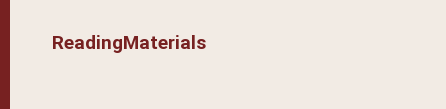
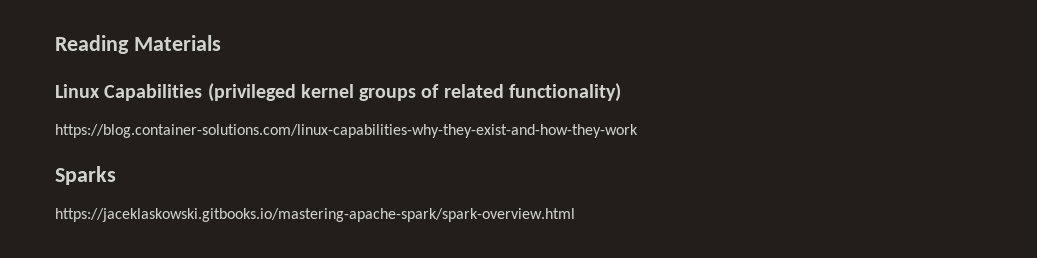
- ReadingMaterials
+ Reading Materials
+ Linux Capabilities (privileged kernel groups of related functionality)
+ https://blog.container-solutions.com/linux-capabilities-why-they-exist-and-how-they-work
+ Sparks
+ https://jaceklaskowski.gitbooks.io/mastering-apache-spark/spark-overview.html

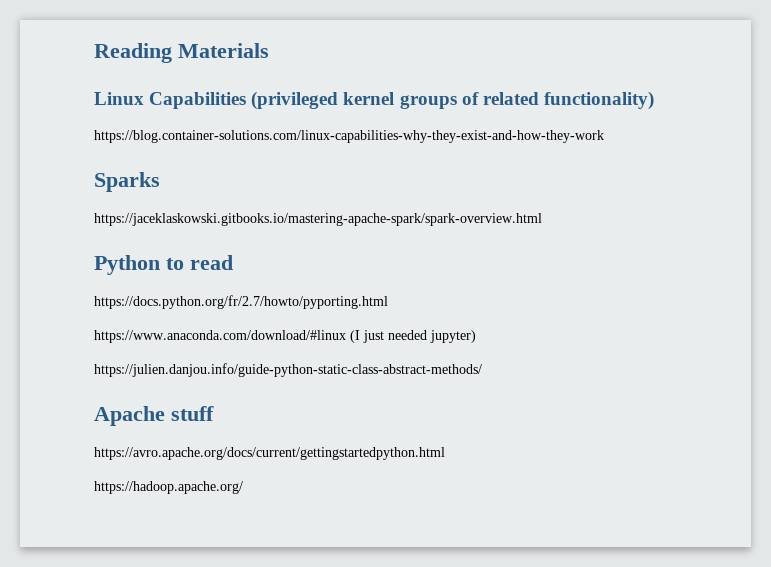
+ Python to read
+ https://docs.python.org/fr/2.7/howto/pyporting.html
+ https://www.anaconda.com/download/#linux (I just needed jupyter)
+ https://julien.danjou.info/guide-python-static-class-abstract-methods/
+ Apache stuff
+ https://avro.apache.org/docs/current/gettingstartedpython.html
+ https://hadoop.apache.org/

